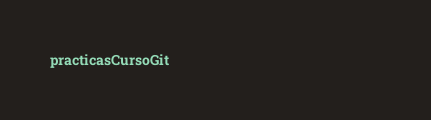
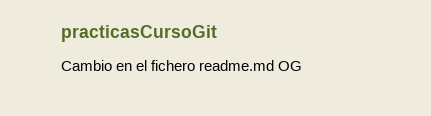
+ Cambio en el fichero readme.md OG

